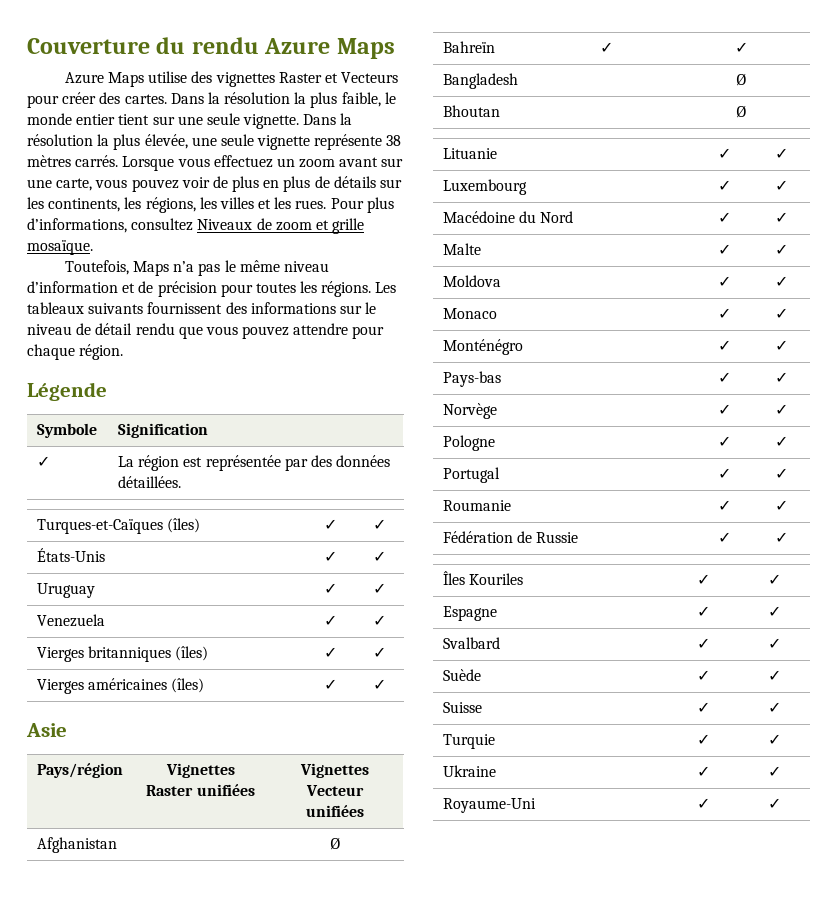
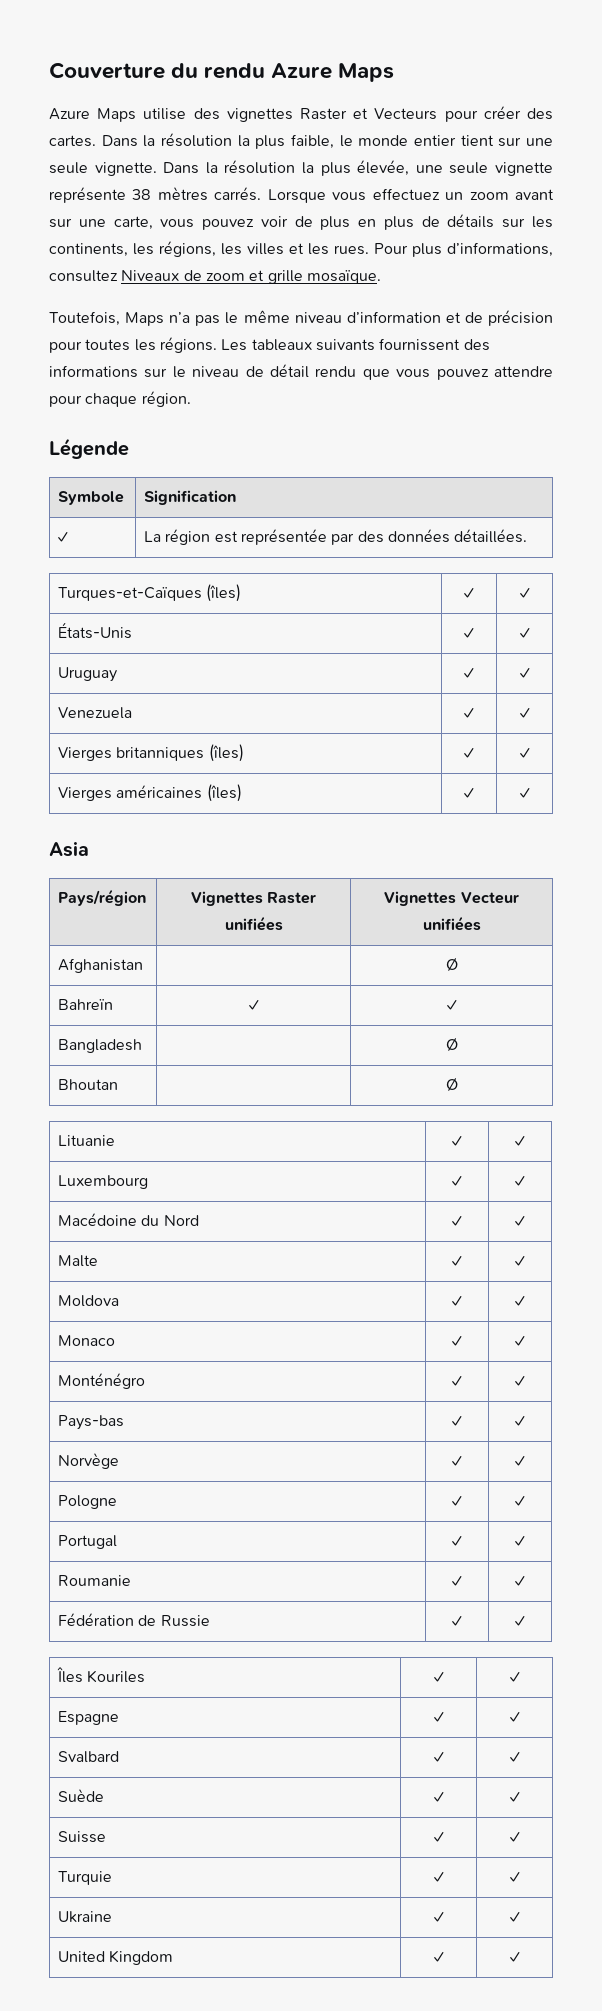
- Asie
+ Asia
- Royaume-Uni | ✓ | ✓
+ United Kingdom | ✓ | ✓

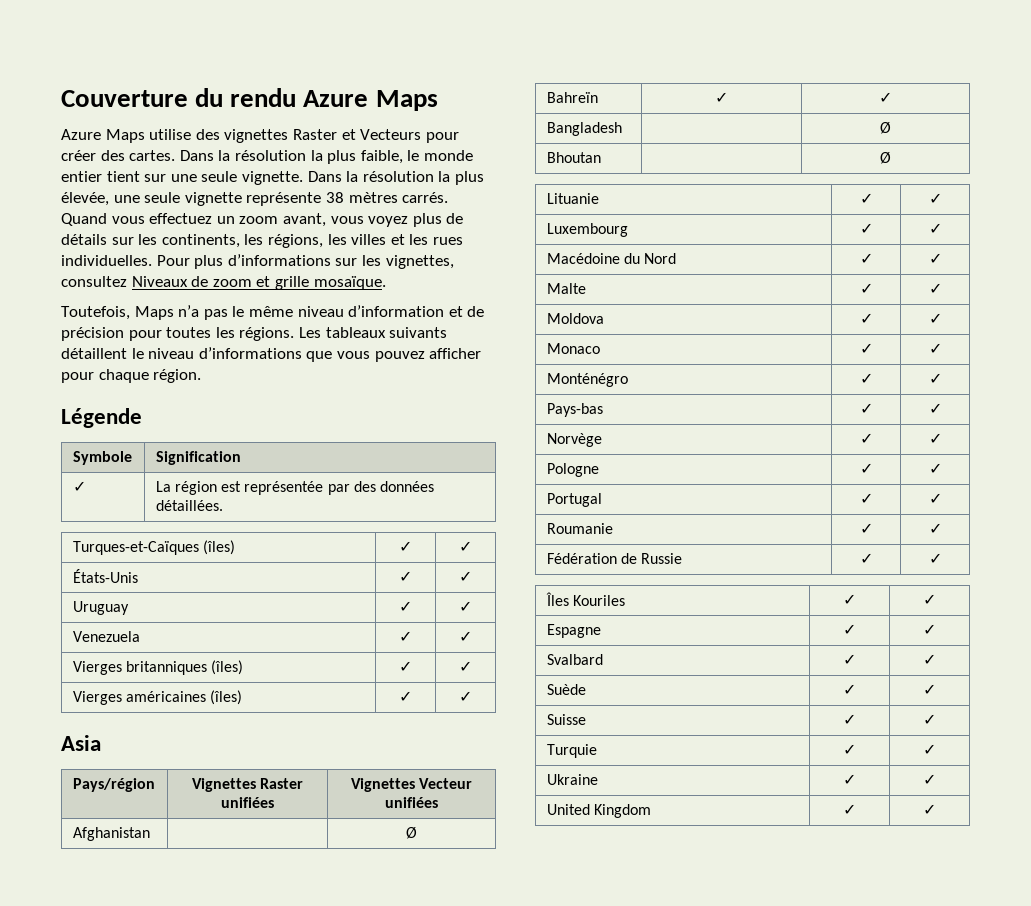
- Lorsque vous effectuez un zoom avant sur une carte, vous pouvez voir de plus en plus de détails sur les continents, les régions, les villes et les rues. Pour plus d’informations, consultez Niveaux de zoom et grille mosaïque.
+ Quand vous effectuez un zoom avant, vous voyez plus de détails sur les continents, les régions, les villes et les rues individuelles. Pour plus d’informations sur les vignettes, consultez Niveaux de zoom et grille mosaïque.
- Les tableaux suivants fournissent des informations sur le niveau de détail rendu que vous pouvez attendre pour chaque région.
+ Les tableaux suivants détaillent le niveau d’informations que vous pouvez afficher pour chaque région.

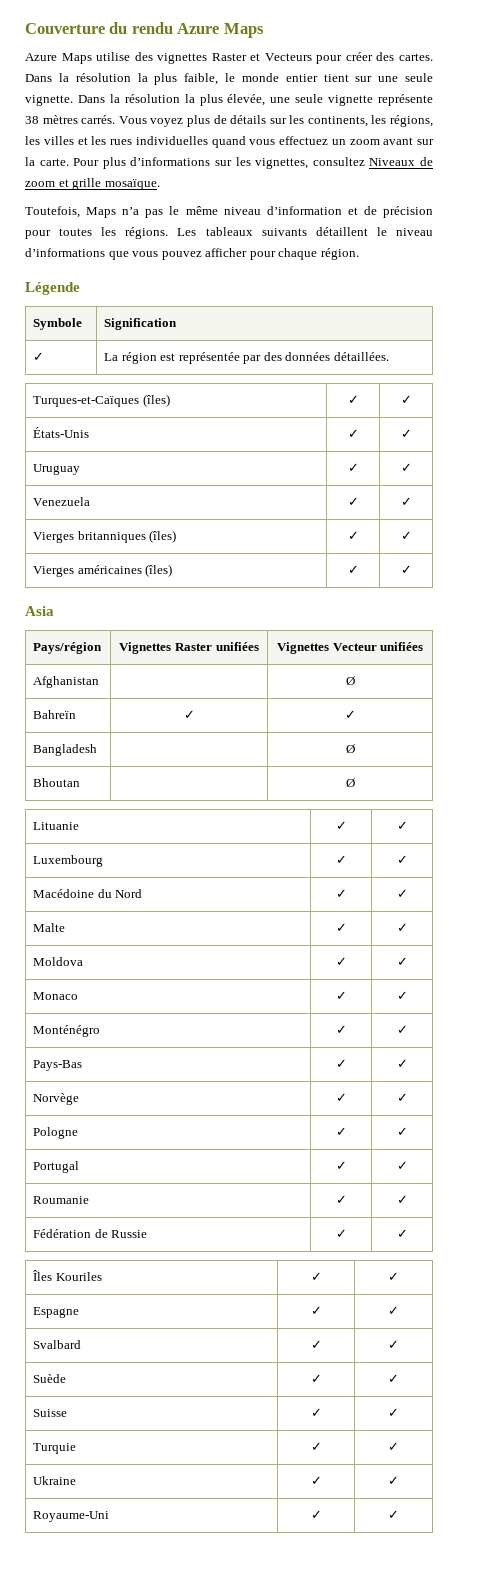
- Quand vous effectuez un zoom avant, vous voyez plus de détails sur les continents, les régions, les villes et les rues individuelles.
+ Vous voyez plus de détails sur les continents, les régions, les villes et les rues individuelles quand vous effectuez un zoom avant sur la carte.
- Pays-bas | ✓ | ✓
+ Pays-Bas | ✓ | ✓
- United Kingdom | ✓ | ✓
+ Royaume-Uni | ✓ | ✓

